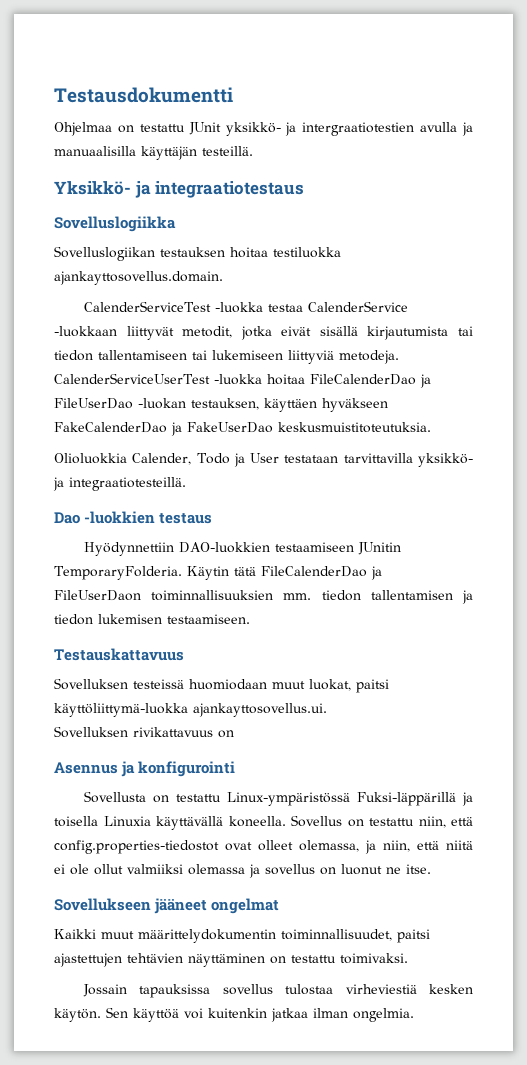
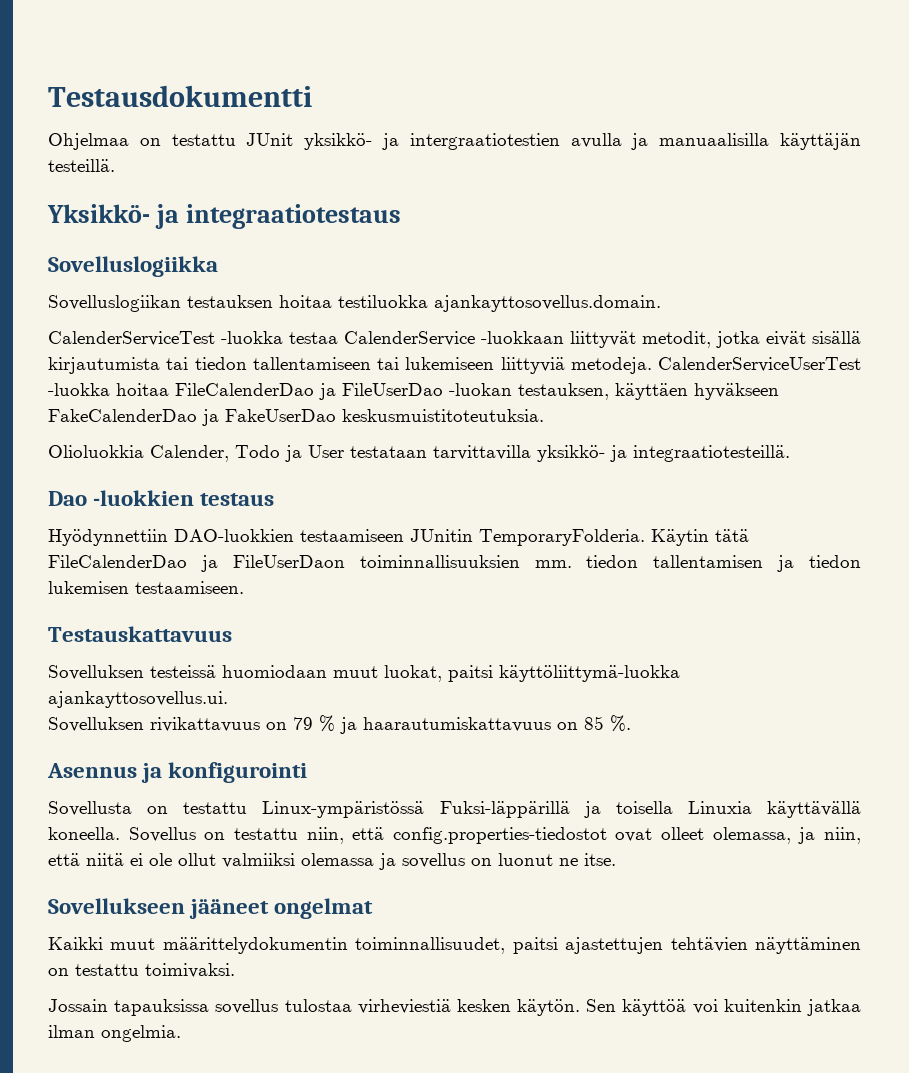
- Sovelluksen rivikattavuus on
+ Sovelluksen rivikattavuus on 79 % ja haarautumiskattavuus on 85 %.

